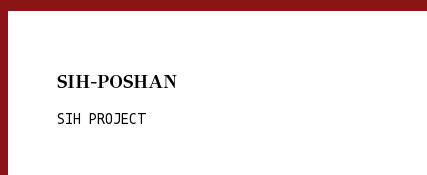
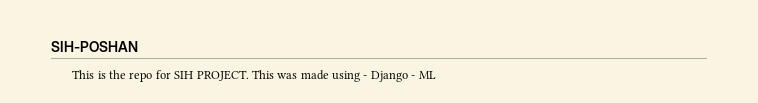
- SIH PROJECT
+ This is the repo for SIH PROJECT. This was made using - Django - ML

